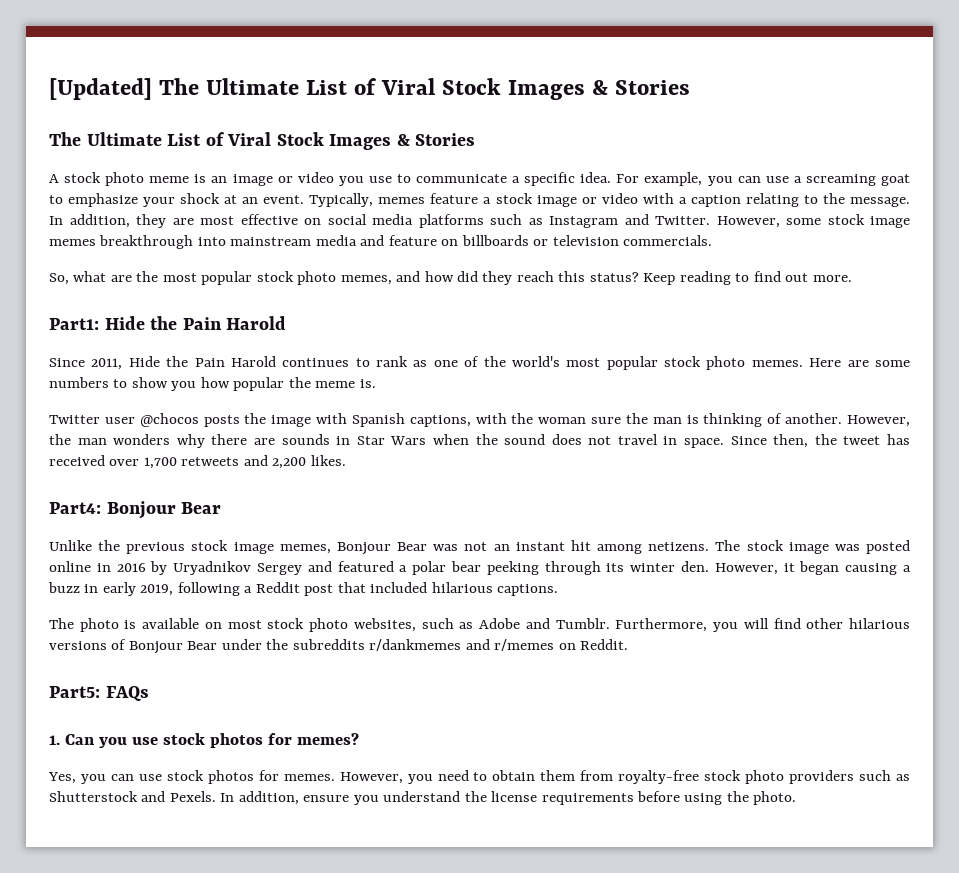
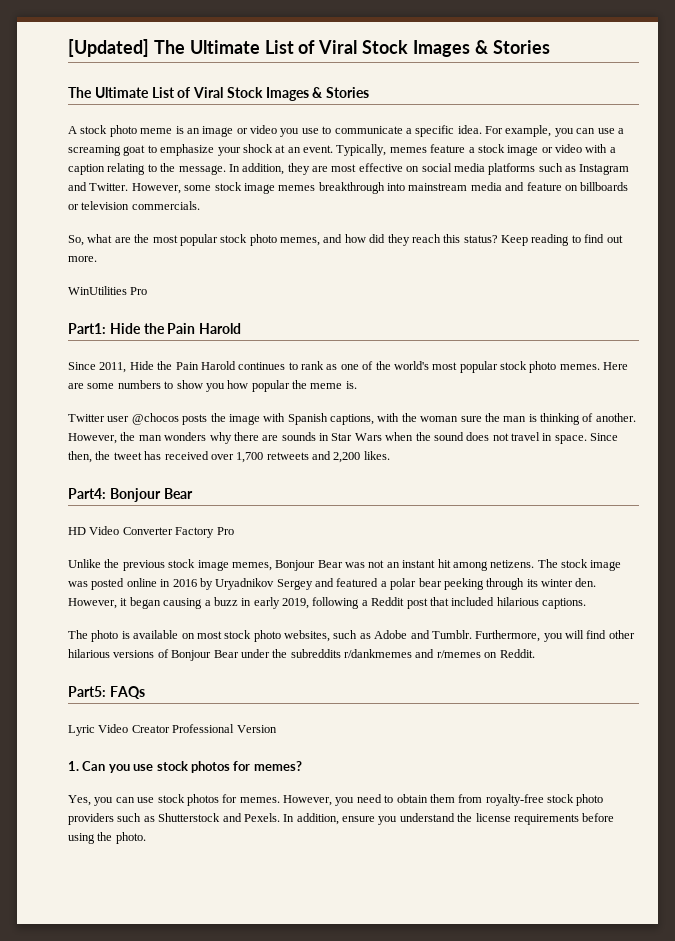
+ WinUtilities Pro
+ HD Video Converter Factory Pro
+ Lyric Video Creator Professional Version

